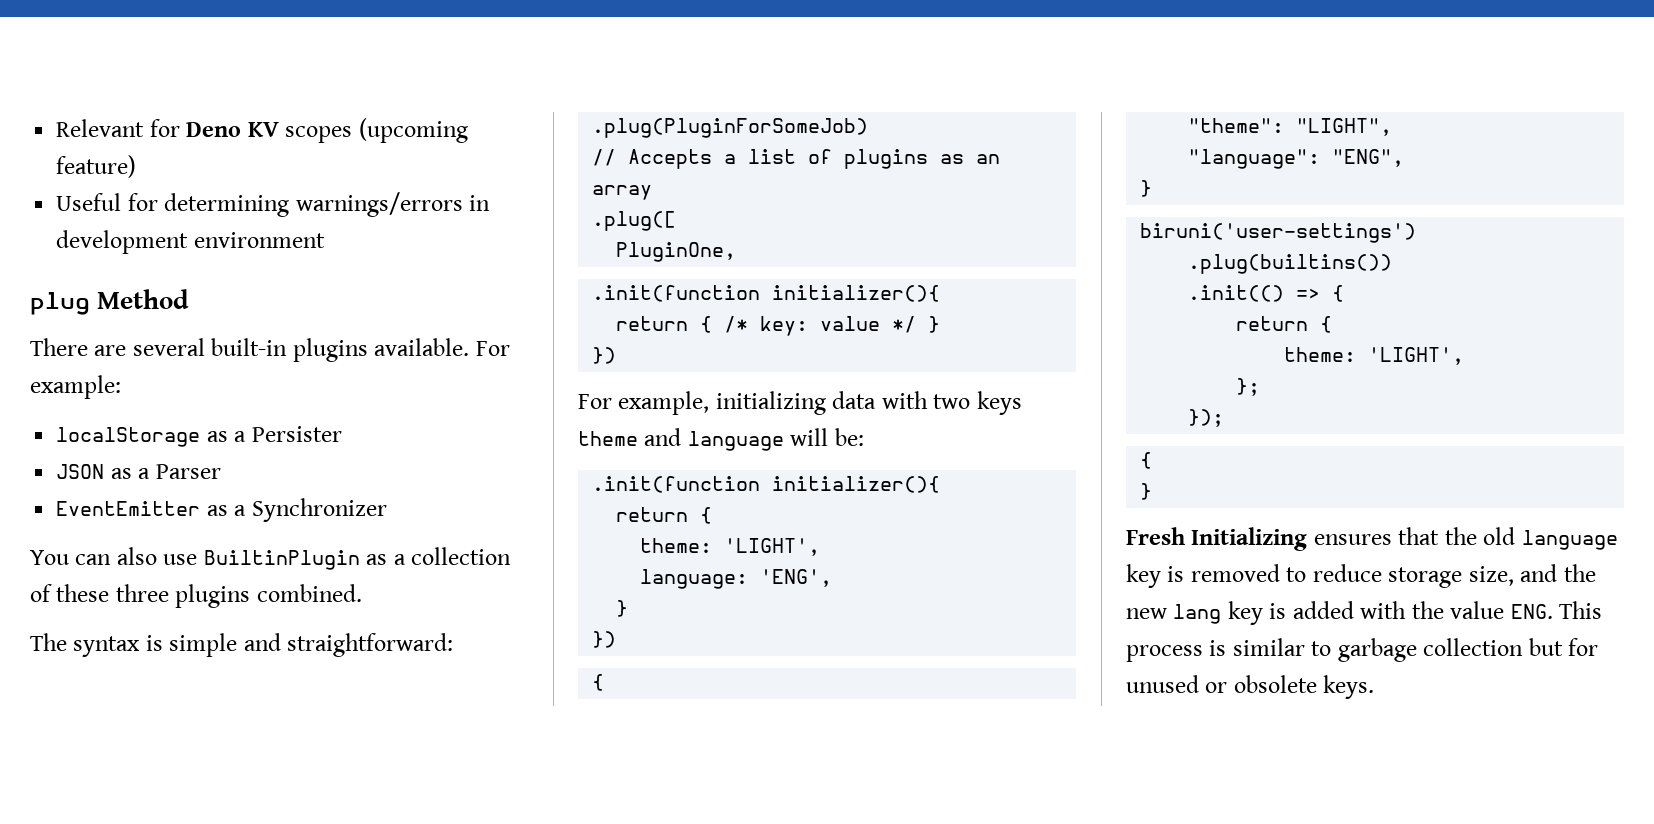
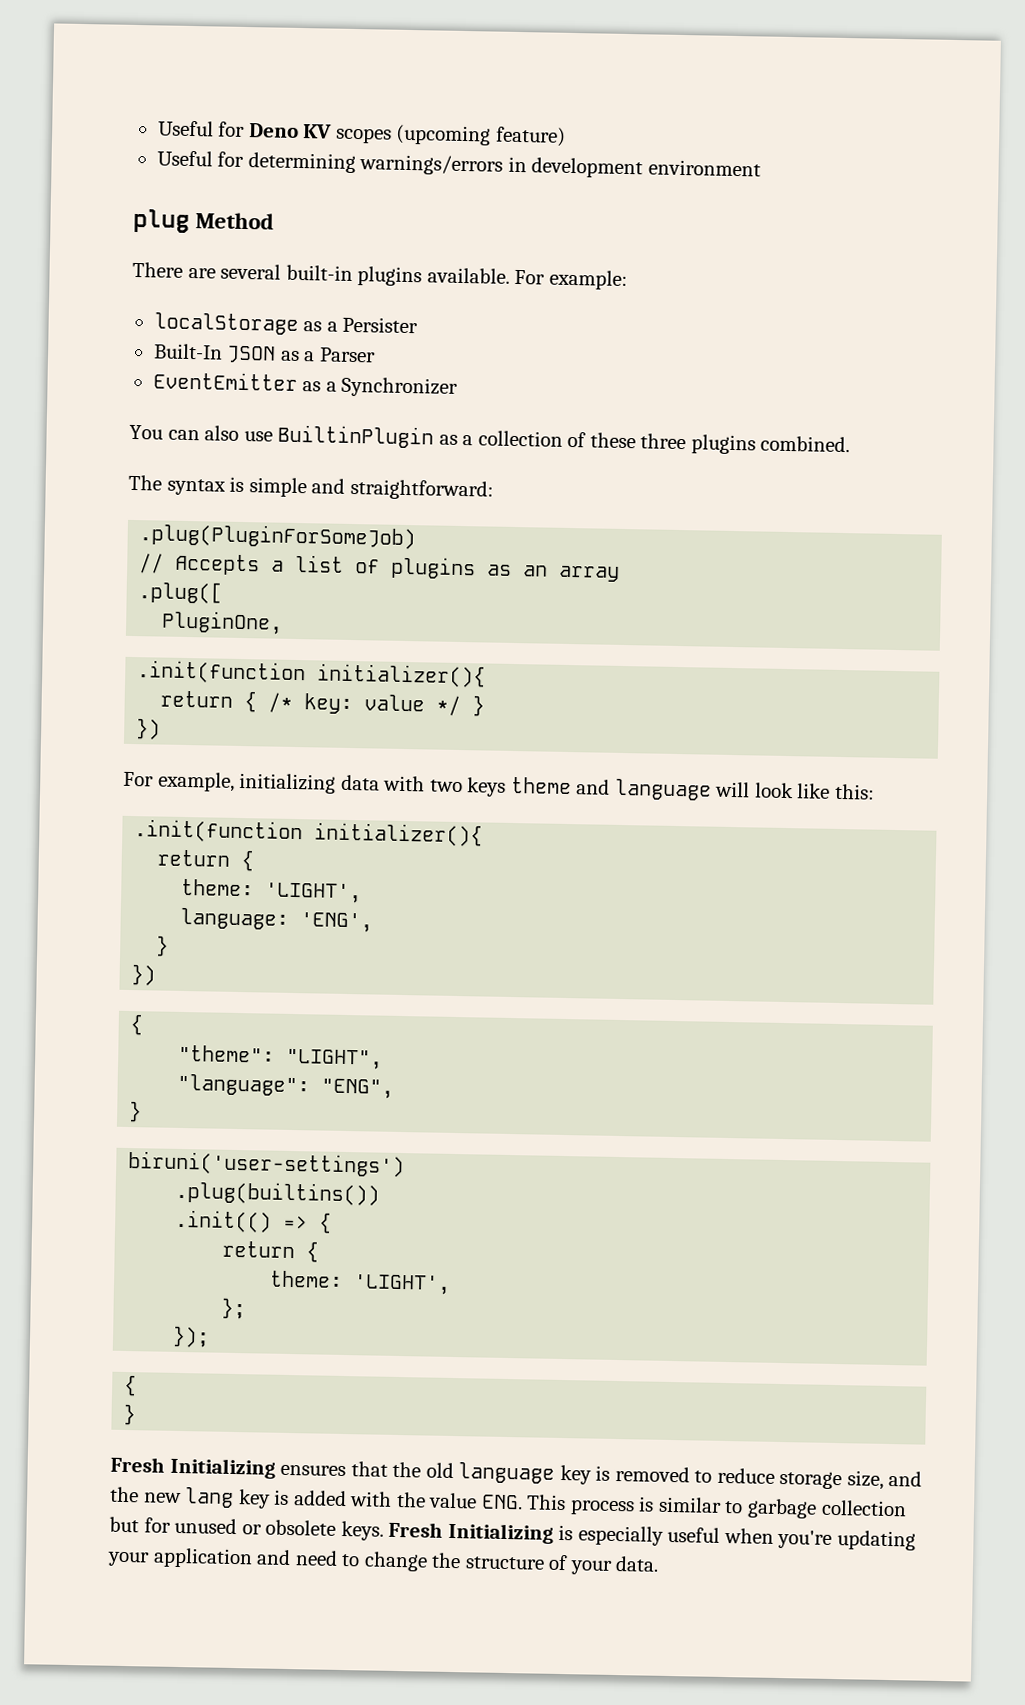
- Relevant for Deno KV scopes (upcoming feature)
+ Useful for Deno KV scopes (upcoming feature)
- JSON as a Parser
+ Built-In JSON as a Parser
- For example, initializing data with two keys theme and language will be:
+ For example, initializing data with two keys theme and language will look like this:
+ Fresh Initializing is especially useful when you're updating your application and need to change the structure of your data.

